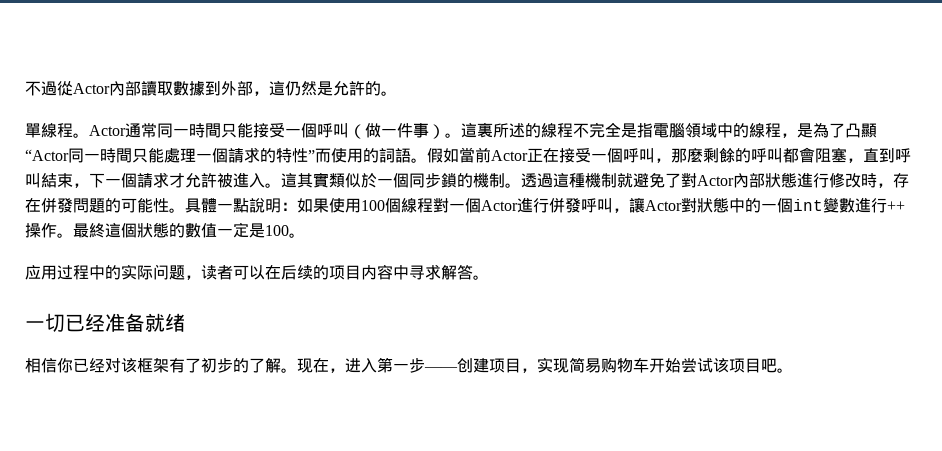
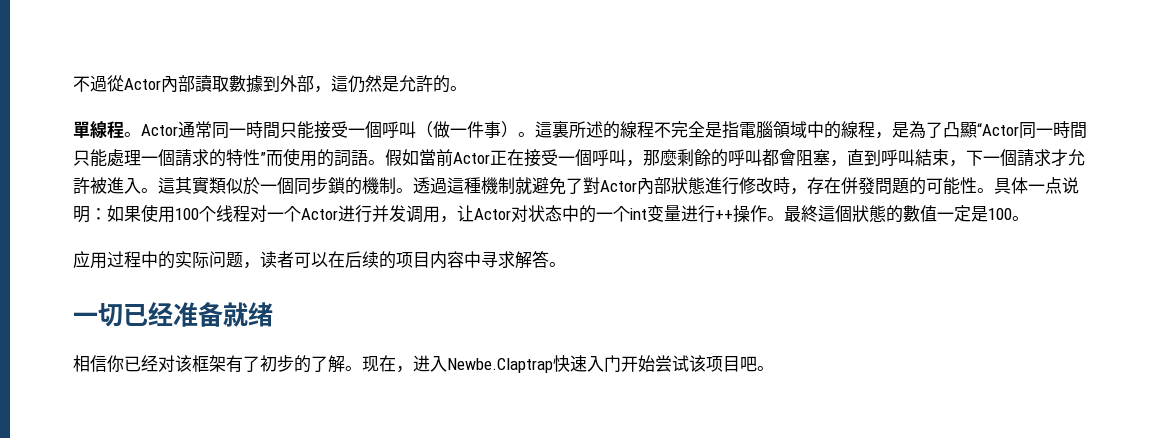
- 具體一點說明：如果使用100個線程對一個Actor進行併發呼叫，讓Actor對狀態中的一個int變數進行++操作。
+ 具体一点说明：如果使用100个线程对一个Actor进行并发调用，让Actor对状态中的一个int变量进行++操作。
- 现在，进入第一步——创建项目，实现简易购物车开始尝试该项目吧。
+ 现在，进入Newbe.Claptrap快速入门开始尝试该项目吧。

